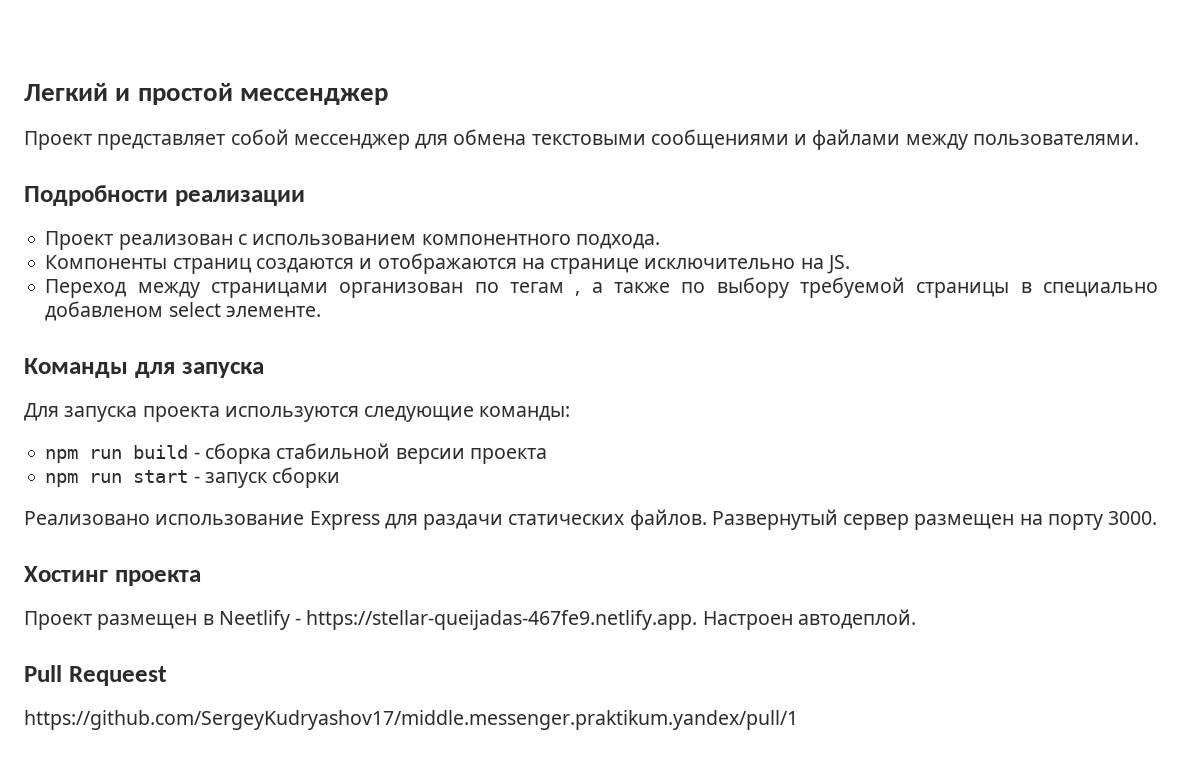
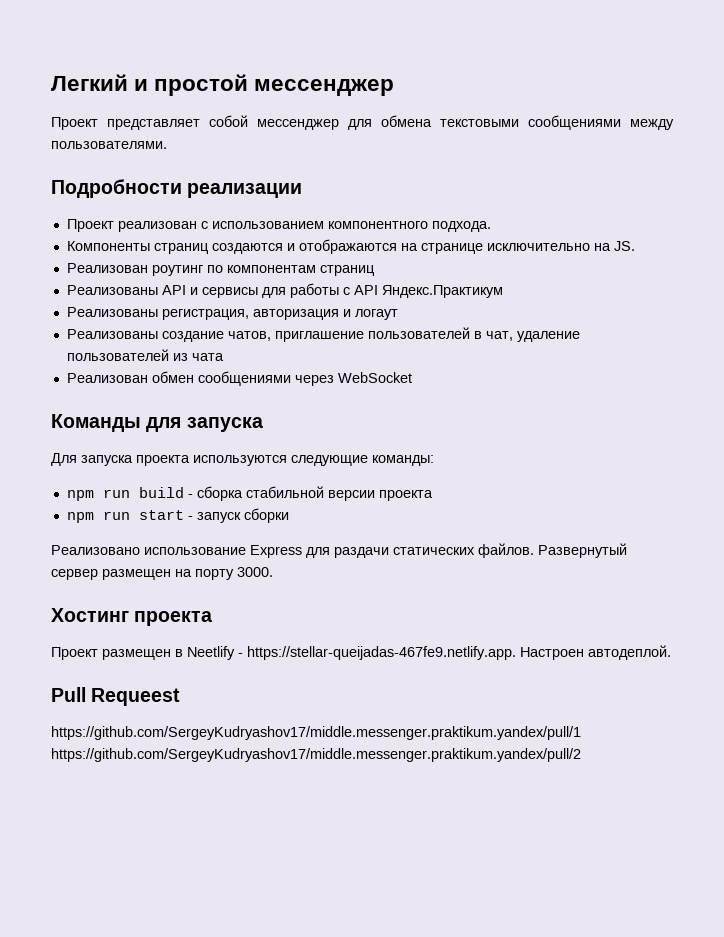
- Проект представляет собой мессенджер для обмена текстовыми сообщениями и файлами между пользователями.
+ Проект представляет собой мессенджер для обмена текстовыми сообщениями между пользователями.
- Переход между страницами организован по тегам , а также по выбору требуемой страницы в специально добавленом select элементе.
+ Реализован роутинг по компонентам страниц
+ Реализованы API и сервисы для работы с API Яндекс.Практикум
+ Реализованы регистрация, авторизация и логаут
+ Реализованы создание чатов, приглашение пользователей в чат, удаление пользователей из чата
+ Реализован обмен сообщениями через WebSocket
- https://github.com/SergeyKudryashov17/middle.messenger.praktikum.yandex/pull/1
+ https://github.com/SergeyKudryashov17/middle.messenger.praktikum.yandex/pull/1 https://github.com/SergeyKudryashov17/middle.messenger.praktikum.yandex/pull/2

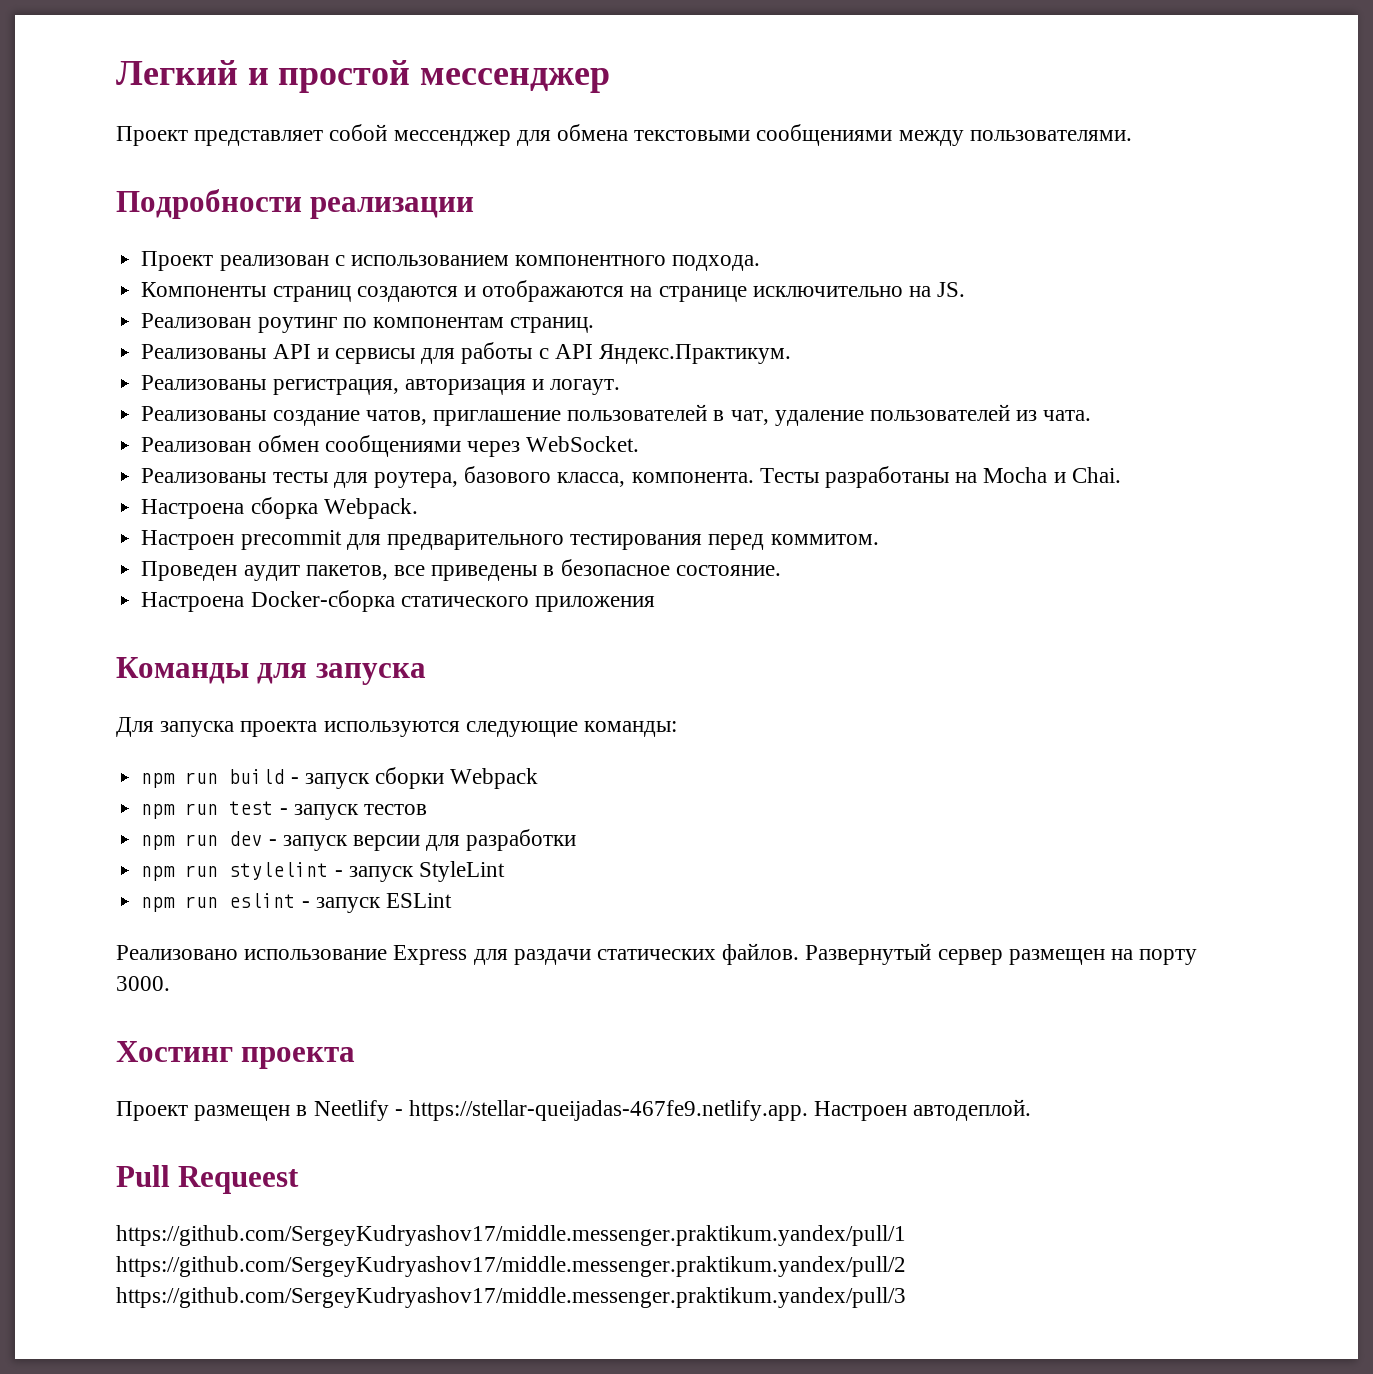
- Реализован роутинг по компонентам страниц
+ Реализован роутинг по компонентам страниц.
- Реализованы API и сервисы для работы с API Яндекс.Практикум
+ Реализованы API и сервисы для работы с API Яндекс.Практикум.
- Реализованы регистрация, авторизация и логаут
+ Реализованы регистрация, авторизация и логаут.
- Реализованы создание чатов, приглашение пользователей в чат, удаление пользователей из чата
+ Реализованы создание чатов, приглашение пользователей в чат, удаление пользователей из чата.
- Реализован обмен сообщениями через WebSocket
+ Реализован обмен сообщениями через WebSocket.
+ Реализованы тесты для роутера, базового класса, компонента. Тесты разработаны на Mocha и Chai.
+ Настроена сборка Webpack.
+ Настроен precommit для предварительного тестирования перед коммитом.
+ Проведен аудит пакетов, все приведены в безопасное состояние.
+ Настроена Docker-сборка статического приложения
- npm run build - сборка стабильной версии проекта
- npm run start - запуск сборки
+ npm run build - запуск сборки Webpack
+ npm run test - запуск тестов
+ npm run dev - запуск версии для разработки
+ npm run stylelint - запуск StyleLint
+ npm run eslint - запуск ESLint
- https://github.com/SergeyKudryashov17/middle.messenger.praktikum.yandex/pull/1 https://github.com/SergeyKudryashov17/middle.messenger.praktikum.yandex/pull/2
+ https://github.com/SergeyKudryashov17/middle.messenger.praktikum.yandex/pull/1 https://github.com/SergeyKudryashov17/middle.messenger.praktikum.yandex/pull/2 https://github.com/SergeyKudryashov17/middle.messenger.praktikum.yandex/pull/3

